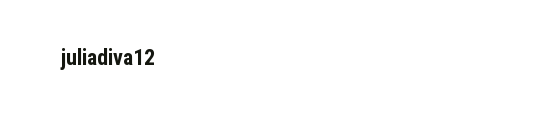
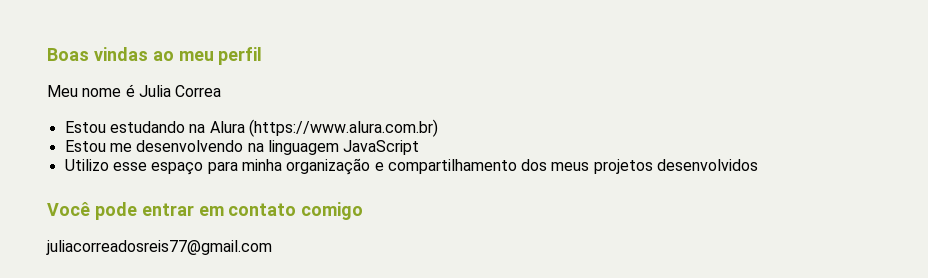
- juliadiva12
+ Boas vindas ao meu perfil
+ Meu nome é Julia Correa
+ Estou estudando na Alura (https://www.alura.com.br)
+ Estou me desenvolvendo na linguagem JavaScript
+ Utilizo esse espaço para minha organização e compartilhamento dos meus projetos desenvolvidos
+ Você pode entrar em contato comigo
+ juliacorreadosreis77@gmail.com

